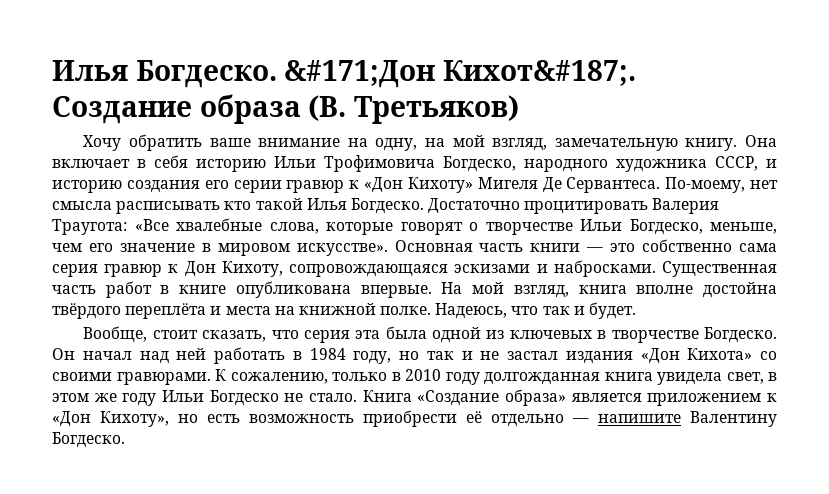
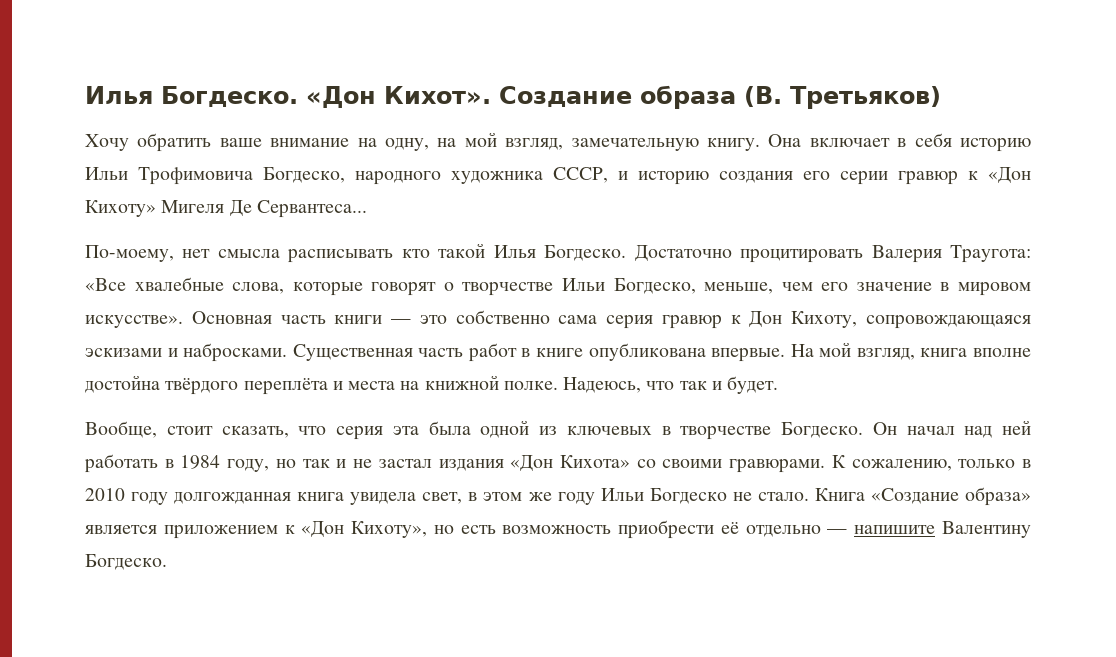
- Илья Богдеско. &#171;Дон Кихот&#187;.
+ Илья Богдеско. «Дон Кихот».
- Она включает в себя историю Ильи Трофимовича Богдеско, народного художника СССР, и историю создания его серии гравюр к «Дон Кихоту» Мигеля Де Сервантеса. По-моему, нет смысла расписывать кто такой Илья Богдеско.
+ Она включает в себя историю Ильи Трофимовича Богдеско, народного художника СССР, и историю создания его серии гравюр к «Дон Кихоту» Мигеля Де Сервантеса...
+ По-моему, нет смысла расписывать кто такой Илья Богдеско.

